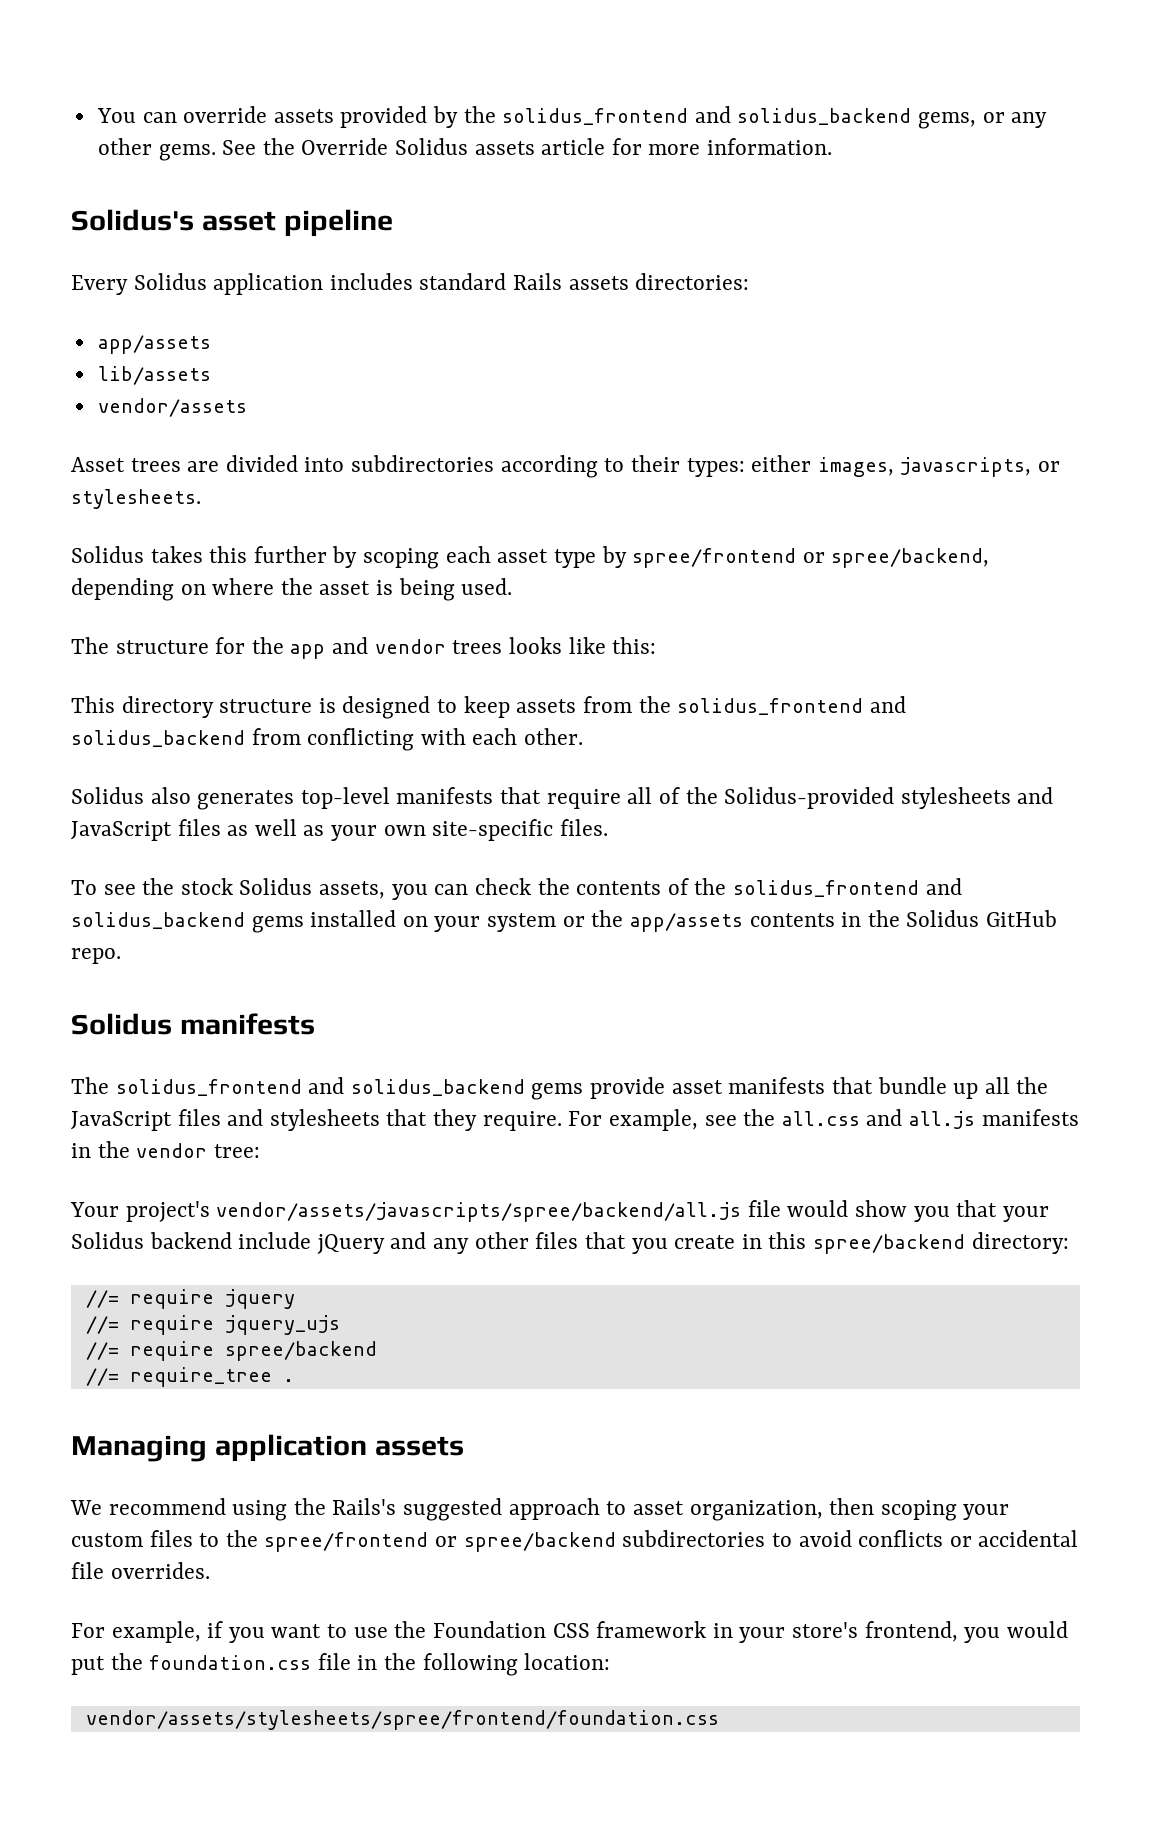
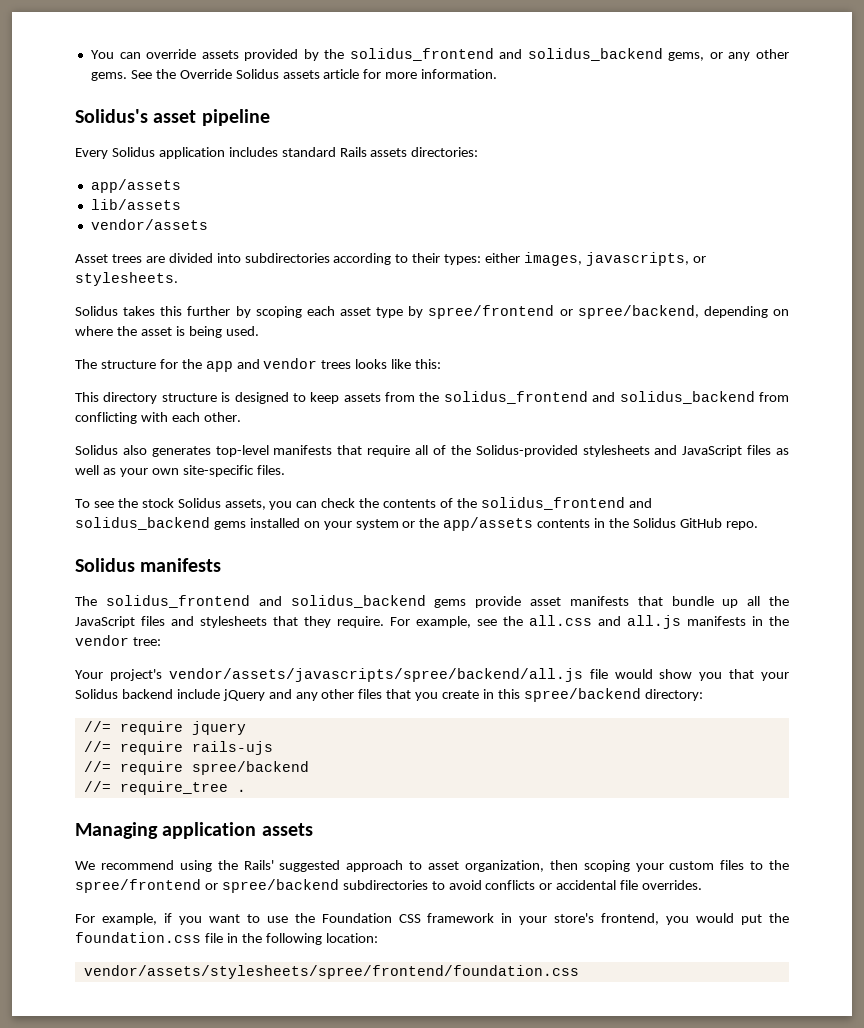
- //= require jquery_ujs
+ //= require rails-ujs
- We recommend using the Rails's suggested approach to asset organization, then scoping your custom files to the spree/frontend or spree/backend subdirectories to avoid conflicts or accidental file overrides.
+ We recommend using the Rails' suggested approach to asset organization, then scoping your custom files to the spree/frontend or spree/backend subdirectories to avoid conflicts or accidental file overrides.

